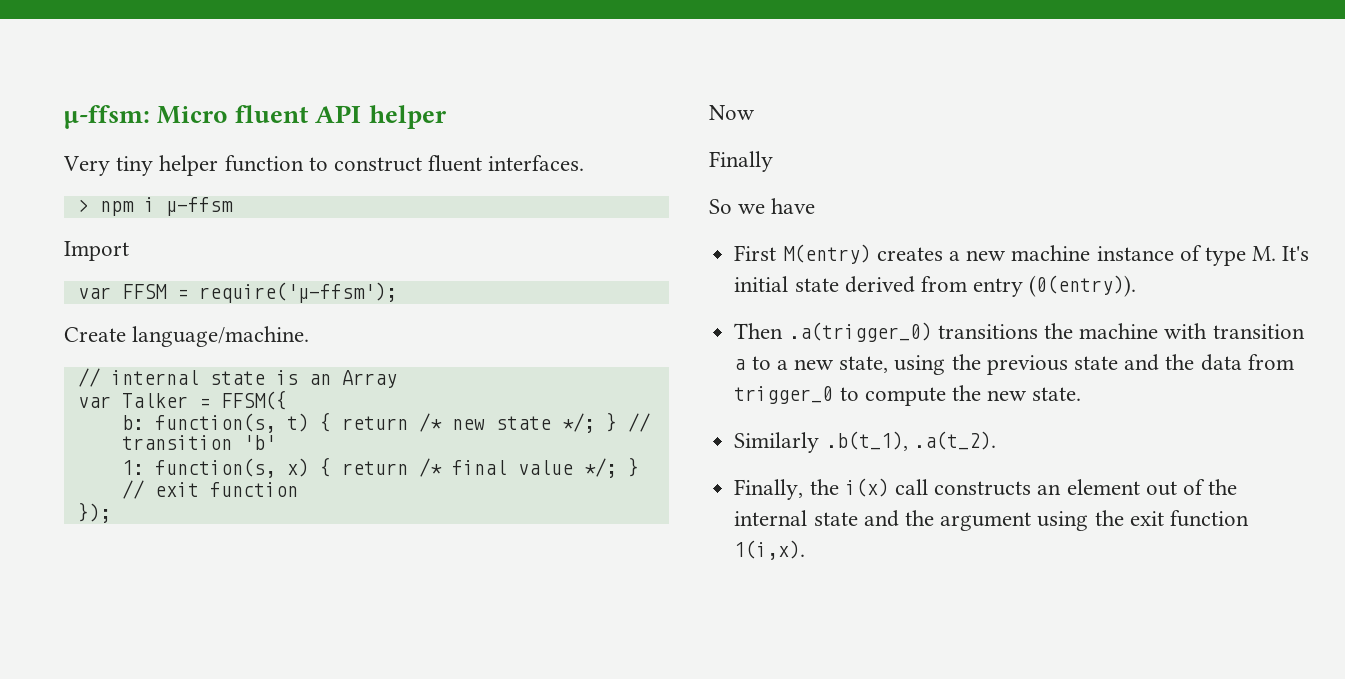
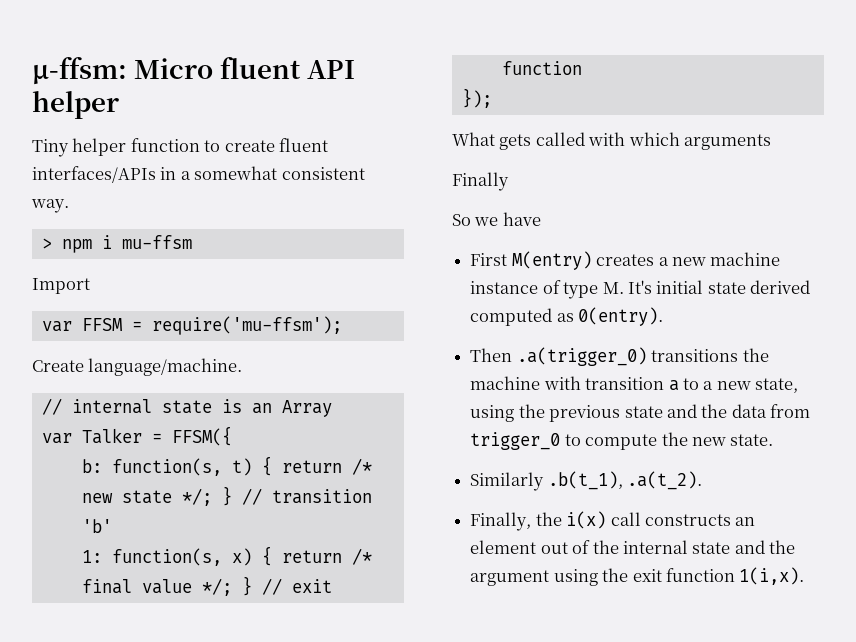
- Very tiny helper function to construct fluent interfaces.
+ Tiny helper function to create fluent interfaces/APIs in a somewhat consistent way.
- > npm i µ-ffsm
+ > npm i mu-ffsm
- var FFSM = require('µ-ffsm');
+ var FFSM = require('mu-ffsm');
- Now
+ What gets called with which arguments
- First M(entry) creates a new machine instance of type M. It's initial state derived from entry (0(entry)).
+ First M(entry) creates a new machine instance of type M. It's initial state derived computed as 0(entry).

